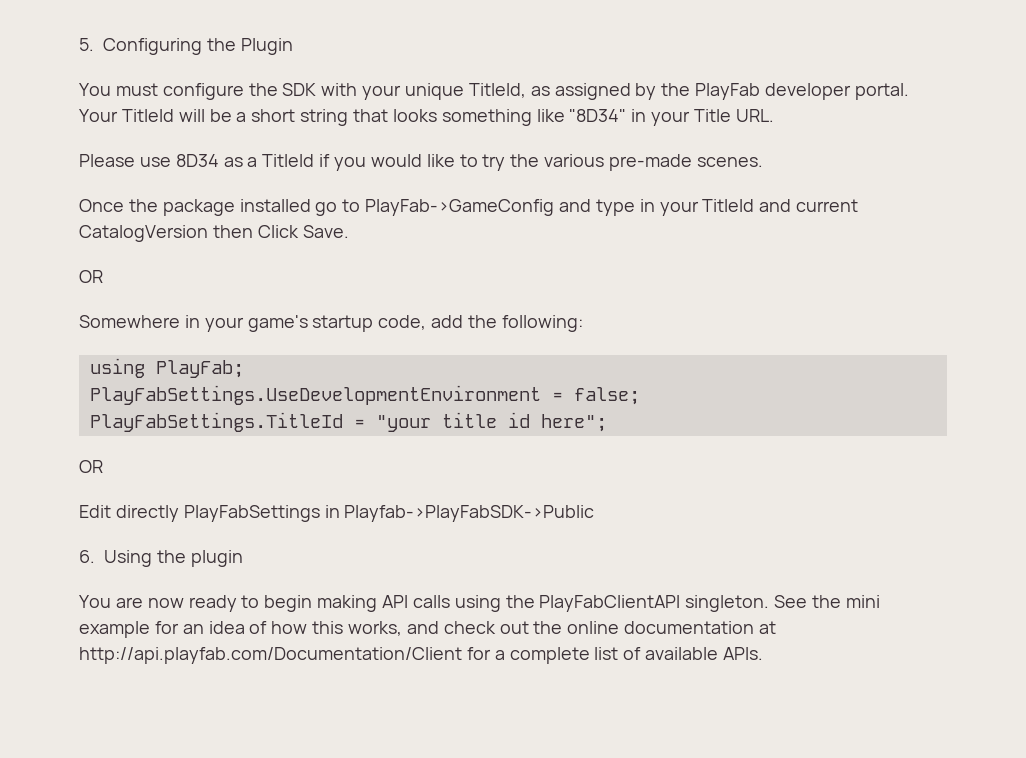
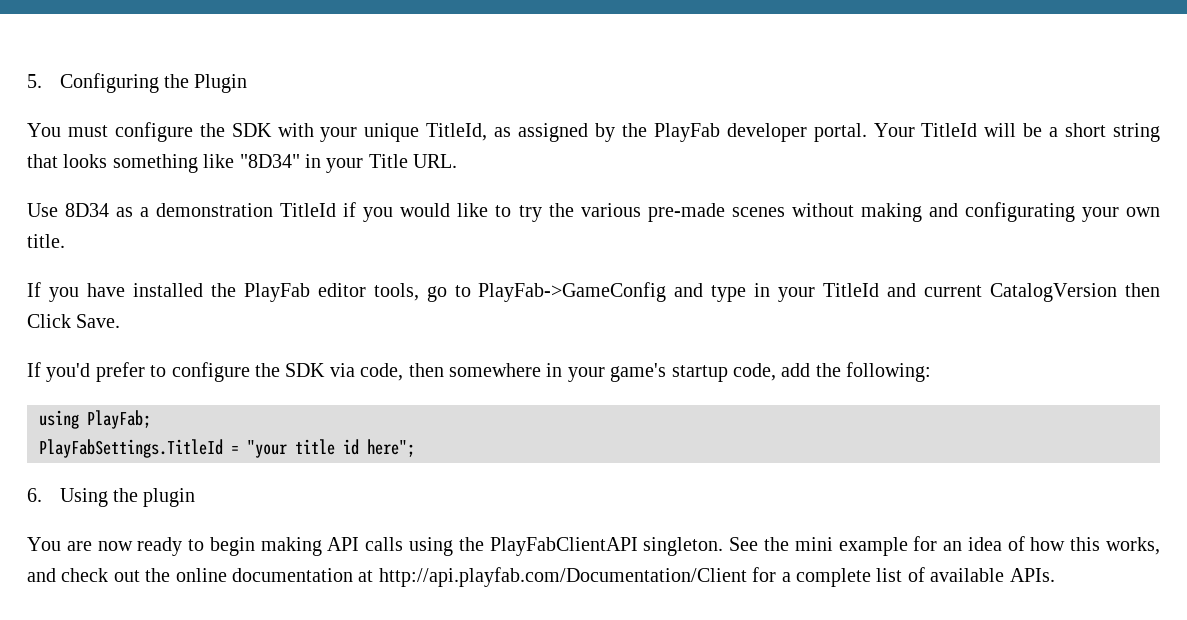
- Please use 8D34 as a TitleId if you would like to try the various pre-made scenes.
- Once the package installed go to PlayFab->GameConfig and type in your TitleId and current CatalogVersion then Click Save.
- OR
- Somewhere in your game's startup code, add the following:
+ Use 8D34 as a demonstration TitleId if you would like to try the various pre-made scenes without making and configurating your own title.
+ If you have installed the PlayFab editor tools, go to PlayFab->GameConfig and type in your TitleId and current CatalogVersion then Click Save.
+ If you'd prefer to configure the SDK via code, then somewhere in your game's startup code, add the following:
- PlayFabSettings.UseDevelopmentEnvironment = false;
  PlayFabSettings.TitleId = "your title id here";
- OR
- Edit directly PlayFabSettings in Playfab->PlayFabSDK->Public

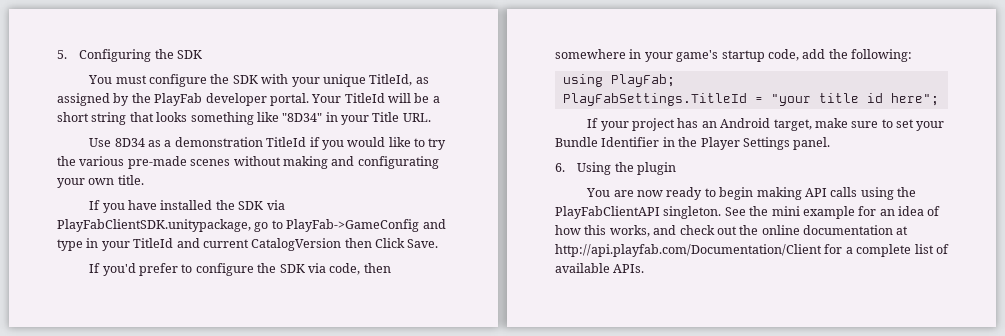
- 5. Configuring the Plugin
+ 5. Configuring the SDK
- If you have installed the PlayFab editor tools, go to PlayFab->GameConfig and type in your TitleId and current CatalogVersion then Click Save.
+ If you have installed the SDK via PlayFabClientSDK.unitypackage, go to PlayFab->GameConfig and type in your TitleId and current CatalogVersion then Click Save.
+ If your project has an Android target, make sure to set your Bundle Identifier in the Player Settings panel.

